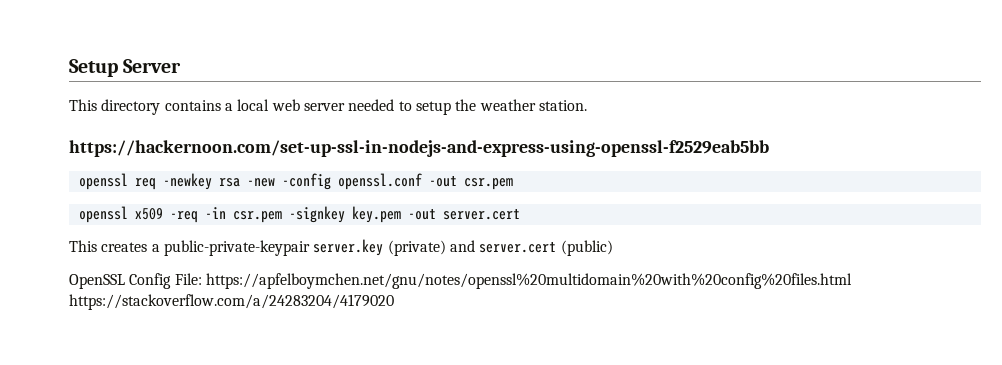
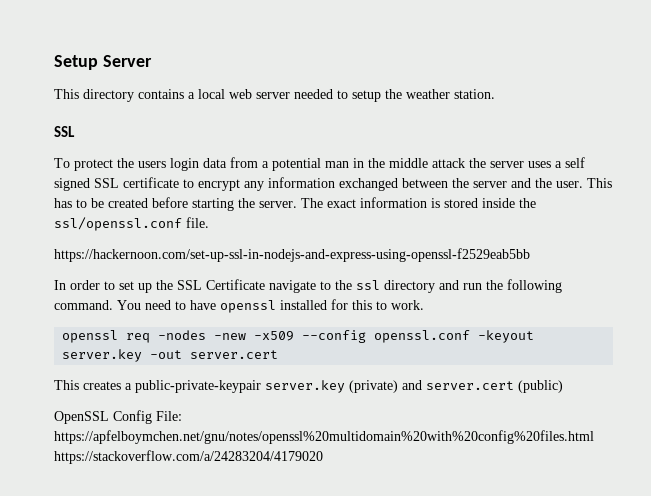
  This directory contains a local web server needed to setup the weather station.
+ SSL
+ To protect the users login data from a potential man in the middle attack the server uses a self signed SSL certificate to encrypt any information exchanged between the server and the user. This has to be created before starting the server. The exact information is stored inside the ssl/openssl.conf file.
  https://hackernoon.com/set-up-ssl-in-nodejs-and-express-using-openssl-f2529eab5bb
- openssl req -newkey rsa -new -config openssl.conf -out csr.pem
- openssl x509 -req -in csr.pem -signkey key.pem -out server.cert
+ In order to set up the SSL Certificate navigate to the ssl directory and run the following command. You need to have openssl installed for this to work.
+ openssl req -nodes -new -x509 --config openssl.conf -keyout server.key -out server.cert

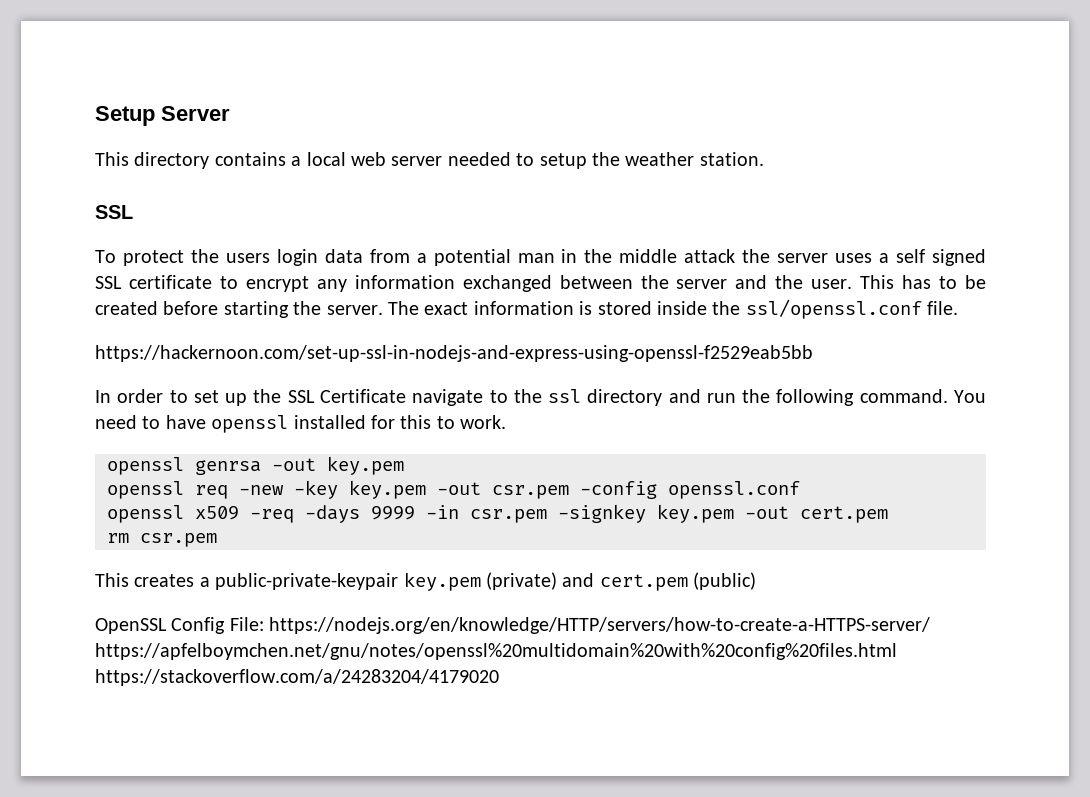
- openssl req -nodes -new -x509 --config openssl.conf -keyout server.key -out server.cert
+ openssl genrsa -out key.pem
+ openssl req -new -key key.pem -out csr.pem -config openssl.conf
+ openssl x509 -req -days 9999 -in csr.pem -signkey key.pem -out cert.pem
+ rm csr.pem
- This creates a public-private-keypair server.key (private) and server.cert (public)
+ This creates a public-private-keypair key.pem (private) and cert.pem (public)
- OpenSSL Config File: https://apfelboymchen.net/gnu/notes/openssl%20multidomain%20with%20config%20files.html https://stackoverflow.com/a/24283204/4179020
+ OpenSSL Config File: https://nodejs.org/en/knowledge/HTTP/servers/how-to-create-a-HTTPS-server/ https://apfelboymchen.net/gnu/notes/openssl%20multidomain%20with%20config%20files.html https://stackoverflow.com/a/24283204/4179020

